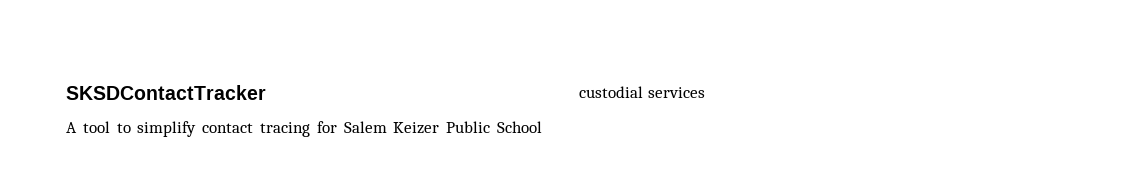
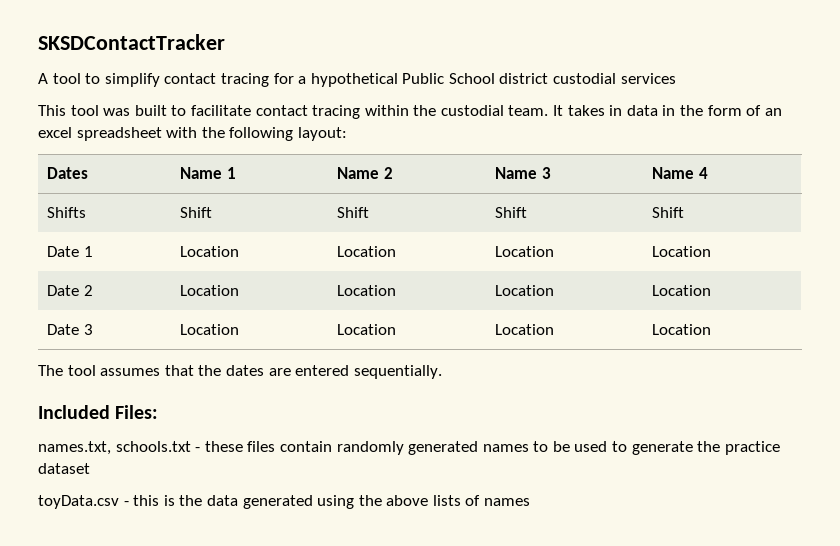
- A tool to simplify contact tracing for Salem Keizer Public School custodial services
+ A tool to simplify contact tracing for a hypothetical Public School district custodial services
+ This tool was built to facilitate contact tracing within the custodial team. It takes in data in the form of an excel spreadsheet with the following layout:
+ Dates | Name 1 | Name 2 | Name 3 | Name 4
+ Shifts | Shift | Shift | Shift | Shift
+ Date 1 | Location | Location | Location | Location
+ Date 2 | Location | Location | Location | Location
+ Date 3 | Location | Location | Location | Location
+ The tool assumes that the dates are entered sequentially.
+ Included Files:
+ names.txt, schools.txt - these files contain randomly generated names to be used to generate the practice dataset
+ toyData.csv - this is the data generated using the above lists of names

